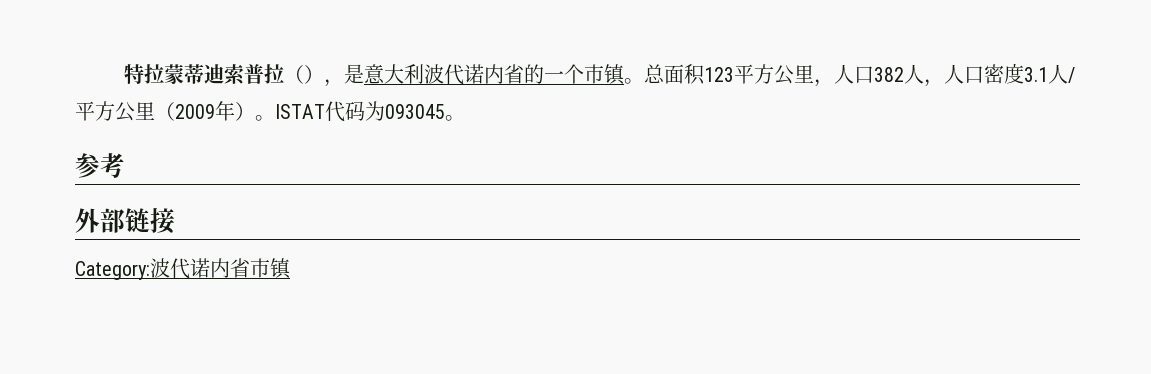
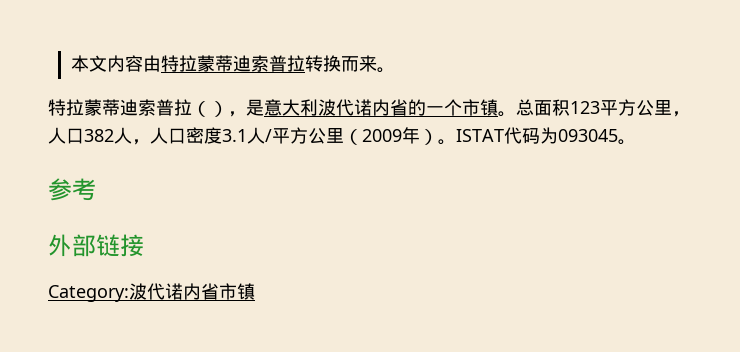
+ 本文内容由特拉蒙蒂迪索普拉转换而来。

